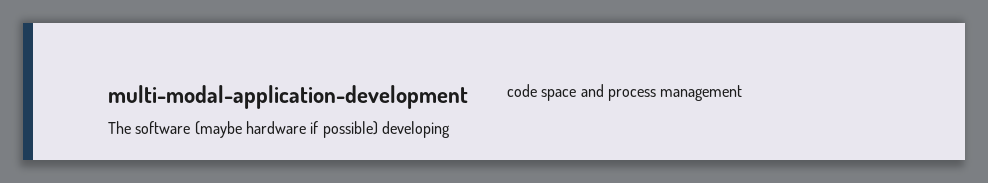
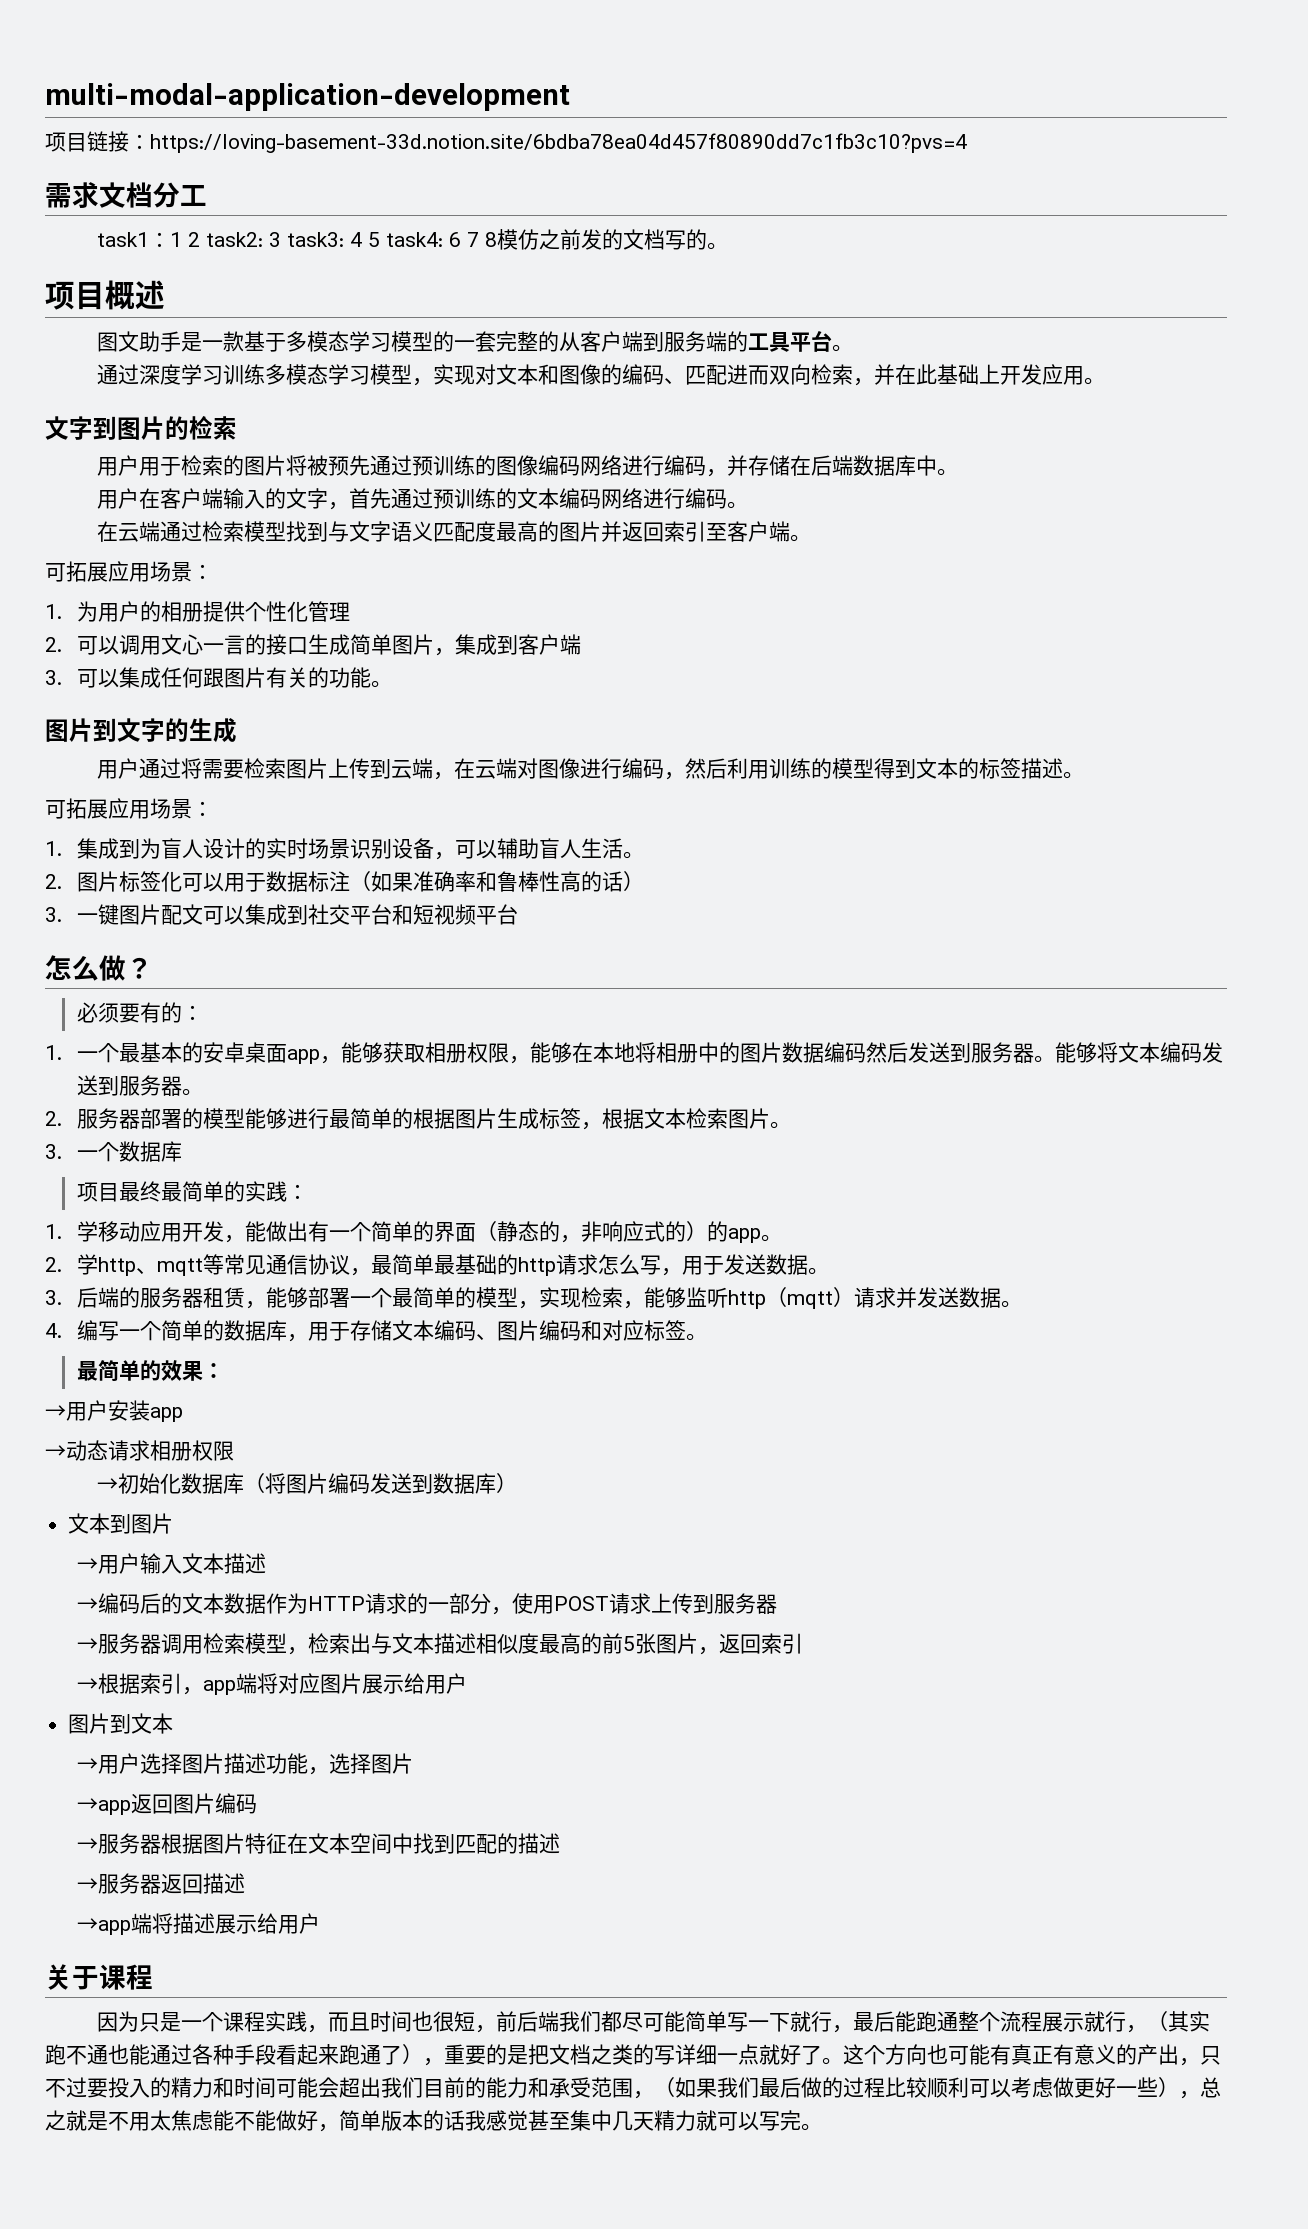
- The software (maybe hardware if possible) developing code space and process management
+ 项目链接：https://loving-basement-33d.notion.site/6bdba78ea04d457f80890dd7c1fb3c10?pvs=4
+ 需求文档分工
+ task1：1 2 task2: 3 task3: 4 5 task4: 6 7 8模仿之前发的文档写的。
+ 项目概述
+ 图文助手是一款基于多模态学习模型的一套完整的从客户端到服务端的工具平台。
+ 通过深度学习训练多模态学习模型，实现对文本和图像的编码、匹配进而双向检索，并在此基础上开发应用。
+ 文字到图片的检索
+ 用户用于检索的图片将被预先通过预训练的图像编码网络进行编码，并存储在后端数据库中。
+ 用户在客户端输入的文字，首先通过预训练的文本编码网络进行编码。
+ 在云端通过检索模型找到与文字语义匹配度最高的图片并返回索引至客户端。
+ 可拓展应用场景：
+ 1.为用户的相册提供个性化管理
+ 2.可以调用文心一言的接口生成简单图片，集成到客户端
+ 3.可以集成任何跟图片有关的功能。
+ 图片到文字的生成
+ 用户通过将需要检索图片上传到云端，在云端对图像进行编码，然后利用训练的模型得到文本的标签描述。
+ 可拓展应用场景：
+ 1.集成到为盲人设计的实时场景识别设备，可以辅助盲人生活。
+ 2.图片标签化可以用于数据标注（如果准确率和鲁棒性高的话）
+ 3.一键图片配文可以集成到社交平台和短视频平台
+ 怎么做？
+ 必须要有的：
+ 1.一个最基本的安卓桌面app，能够获取相册权限，能够在本地将相册中的图片数据编码然后发送到服务器。能够将文本编码发送到服务器。
+ 2.服务器部署的模型能够进行最简单的根据图片生成标签，根据文本检索图片。
+ 3.一个数据库
+ 项目最终最简单的实践：
+ 1.学移动应用开发，能做出有一个简单的界面（静态的，非响应式的）的app。
+ 2.学http、mqtt等常见通信协议，最简单最基础的http请求怎么写，用于发送数据。
+ 3.后端的服务器租赁，能够部署一个最简单的模型，实现检索，能够监听http（mqtt）请求并发送数据。
+ 4.编写一个简单的数据库，用于存储文本编码、图片编码和对应标签。
+ 最简单的效果：
+ →用户安装app
+ →动态请求相册权限
+ →初始化数据库（将图片编码发送到数据库）
+ 文本到图片
+ →用户输入文本描述
+ →编码后的文本数据作为HTTP请求的一部分，使用POST请求上传到服务器
+ →服务器调用检索模型，检索出与文本描述相似度最高的前5张图片，返回索引
+ →根据索引，app端将对应图片展示给用户
+ 图片到文本
+ →用户选择图片描述功能，选择图片
+ →app返回图片编码
+ →服务器根据图片特征在文本空间中找到匹配的描述
+ →服务器返回描述
+ →app端将描述展示给用户
+ 关于课程
+ 因为只是一个课程实践，而且时间也很短，前后端我们都尽可能简单写一下就行，最后能跑通整个流程展示就行，（其实跑不通也能通过各种手段看起来跑通了），重要的是把文档之类的写详细一点就好了。这个方向也可能有真正有意义的产出，只不过要投入的精力和时间可能会超出我们目前的能力和承受范围，（如果我们最后做的过程比较顺利可以考虑做更好一些），总之就是不用太焦虑能不能做好，简单版本的话我感觉甚至集中几天精力就可以写完。

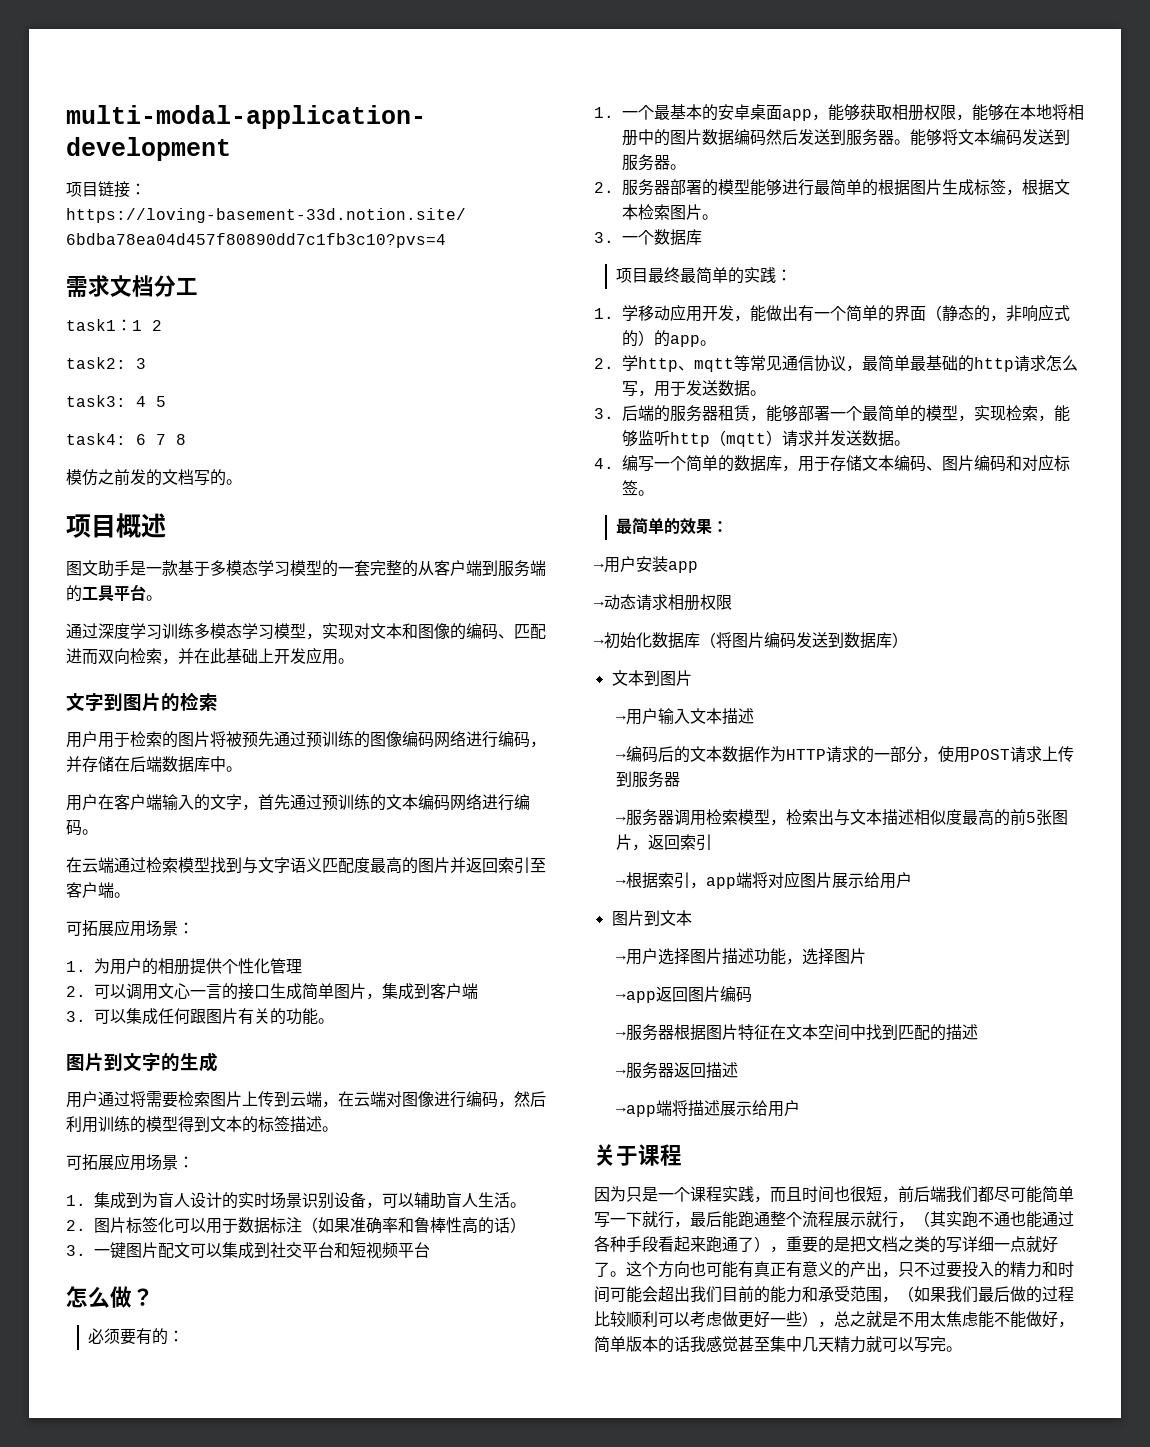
- task1：1 2 task2: 3 task3: 4 5 task4: 6 7 8模仿之前发的文档写的。
+ task1：1 2
+ task2: 3
+ task3: 4 5
+ task4: 6 7 8
+ 模仿之前发的文档写的。

